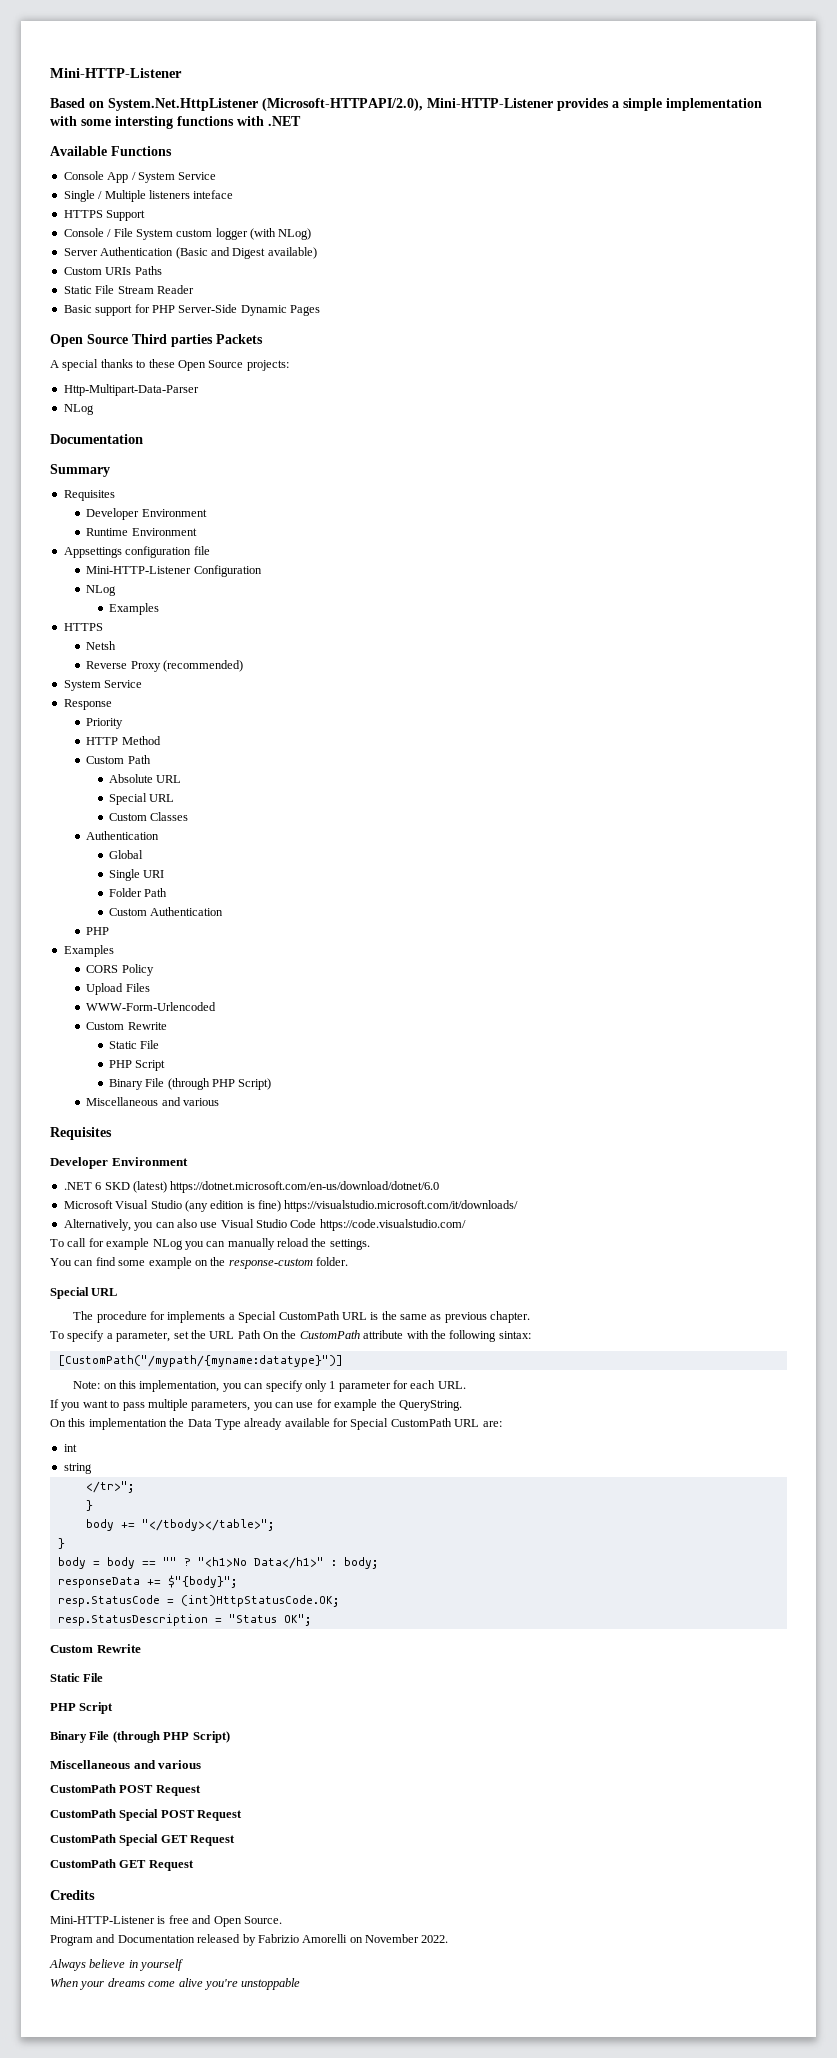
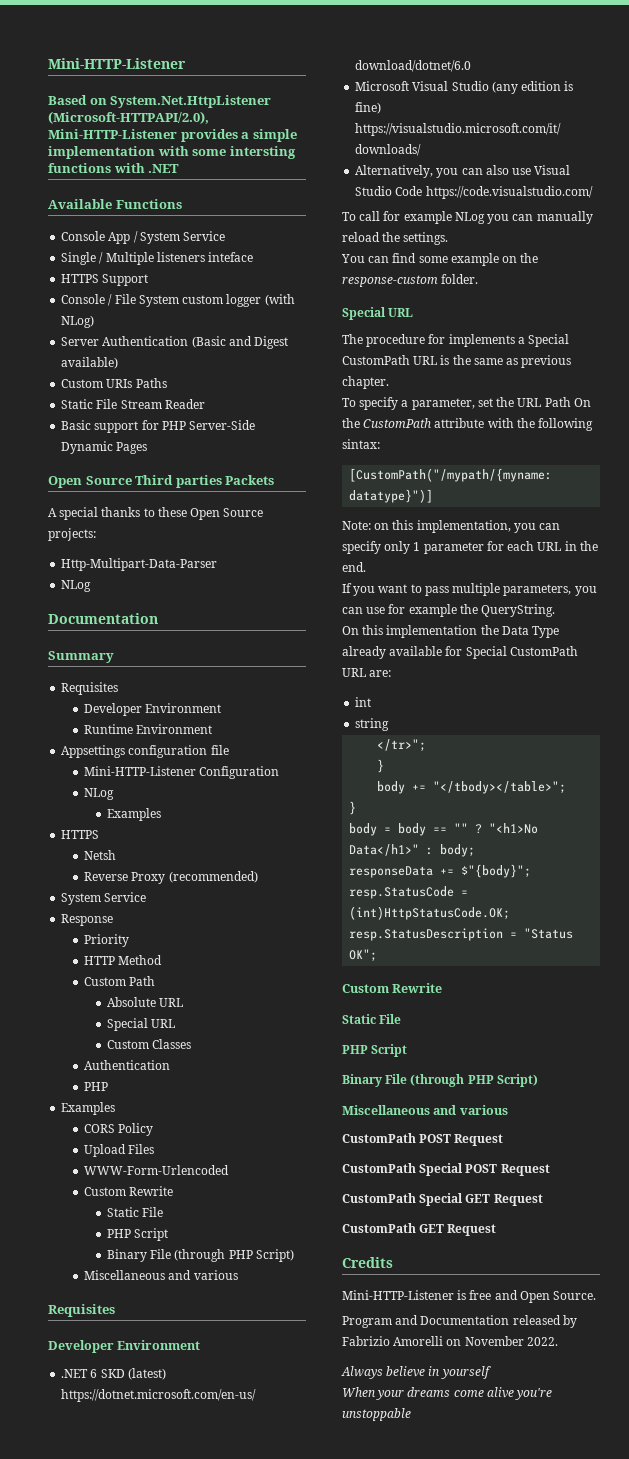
- Global
- Single URI
- Folder Path
- Custom Authentication
- Note: on this implementation, you can specify only 1 parameter for each URL.
+ Note: on this implementation, you can specify only 1 parameter for each URL in the end.

